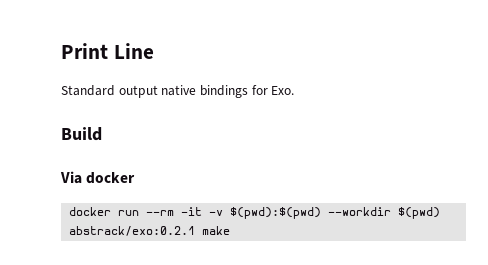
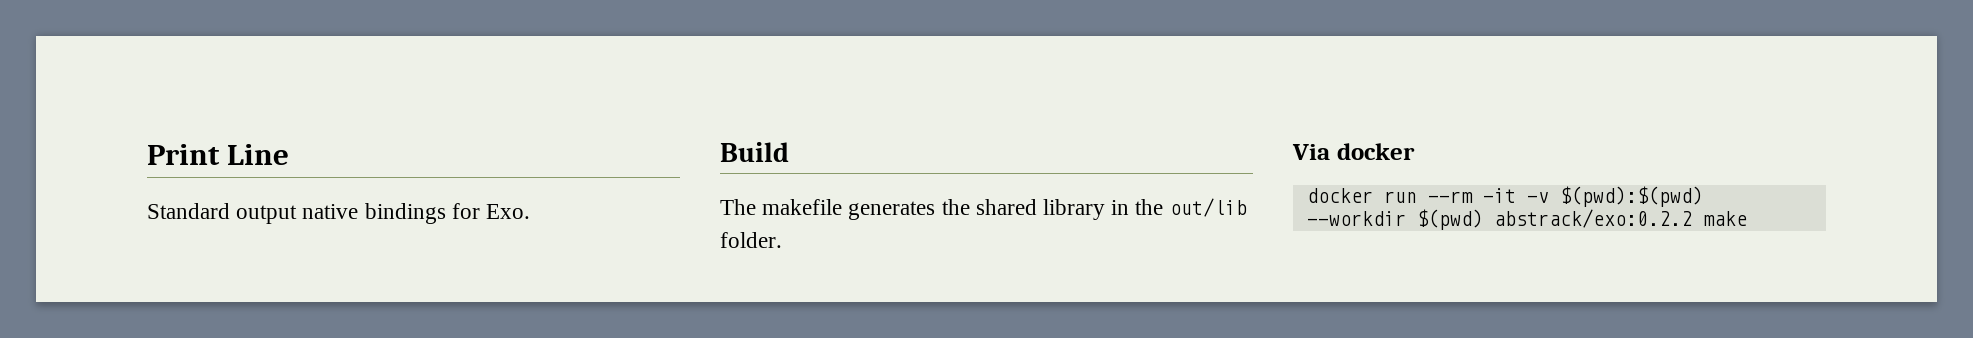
+ The makefile generates the shared library in the out/lib folder.
- docker run --rm -it -v $(pwd):$(pwd) --workdir $(pwd) abstrack/exo:0.2.1 make
+ docker run --rm -it -v $(pwd):$(pwd) --workdir $(pwd) abstrack/exo:0.2.2 make

